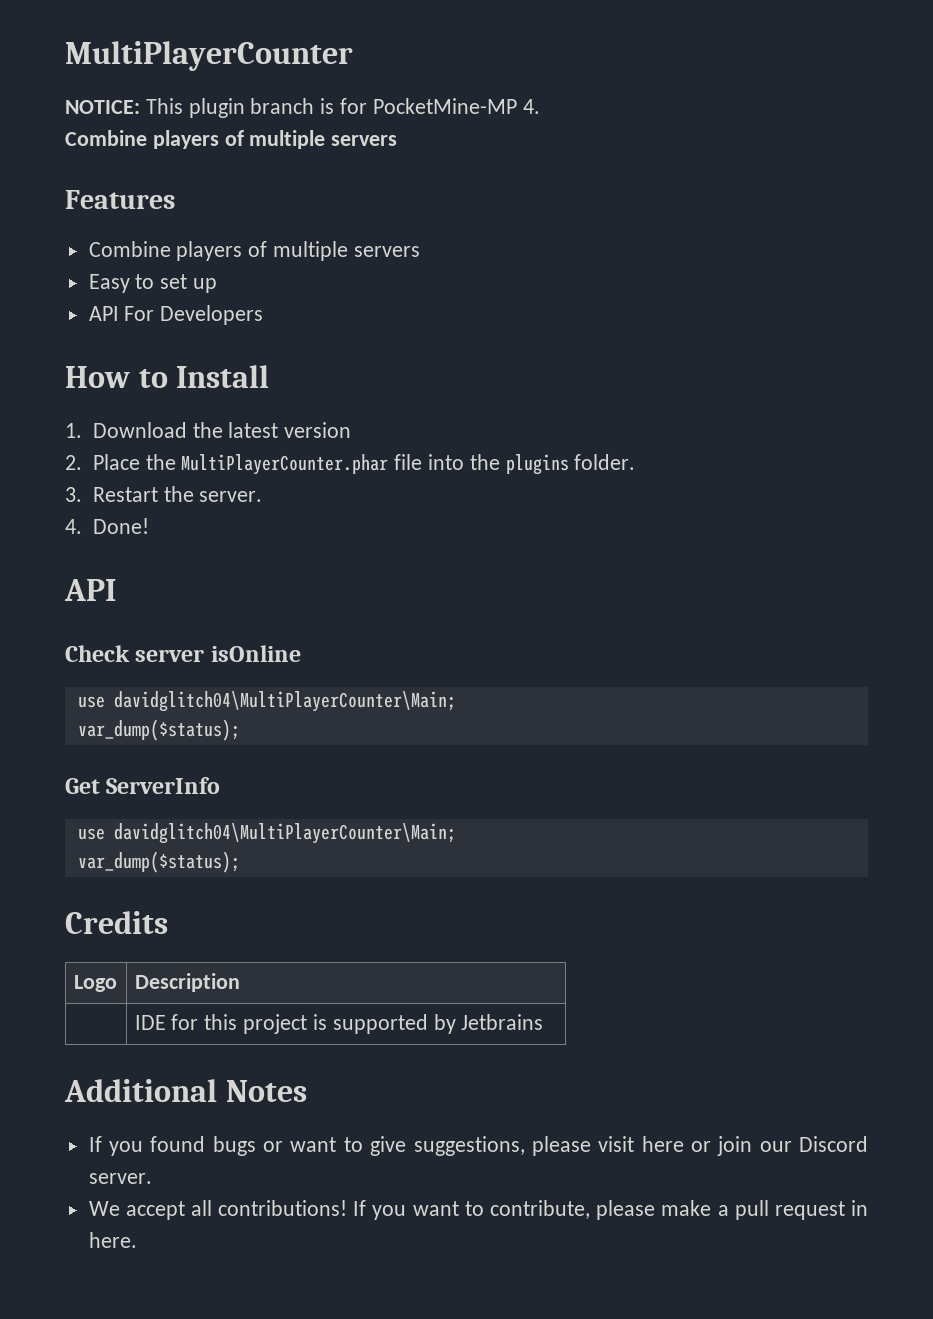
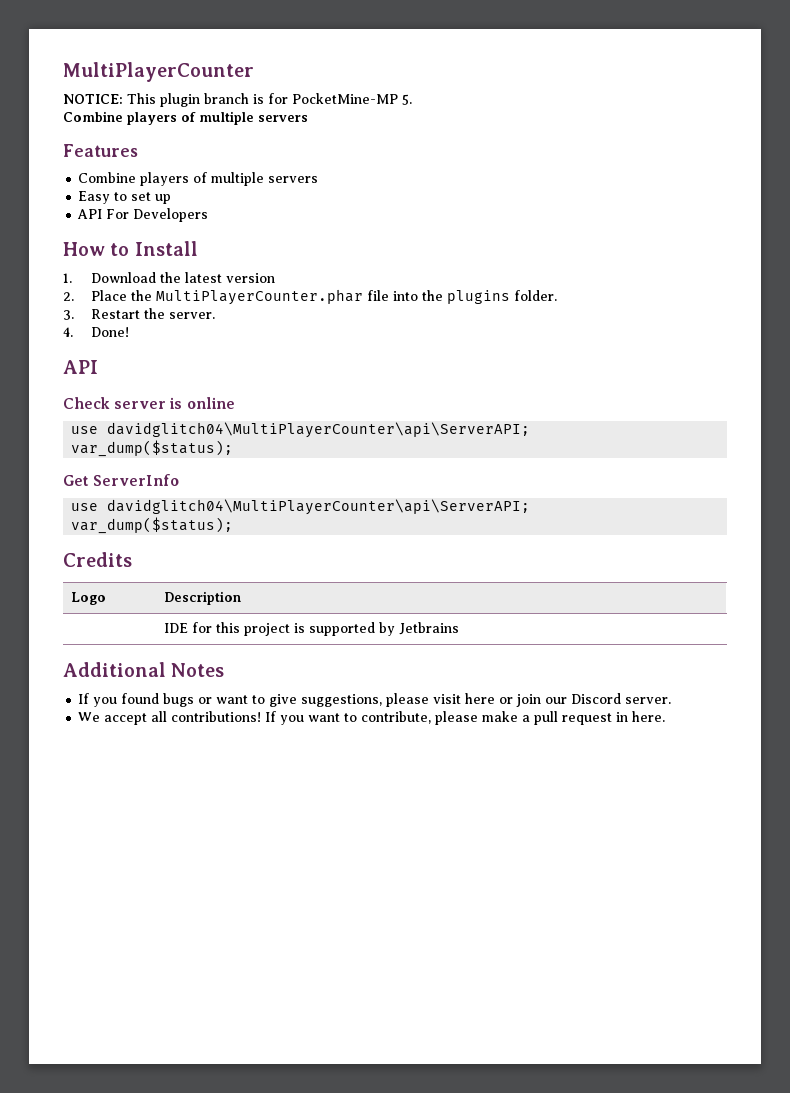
- NOTICE: This plugin branch is for PocketMine-MP 4.
+ NOTICE: This plugin branch is for PocketMine-MP 5.
- Check server isOnline
- use davidglitch04\MultiPlayerCounter\Main;
+ Check server is online
+ use davidglitch04\MultiPlayerCounter\api\ServerAPI;
  Get ServerInfo
- use davidglitch04\MultiPlayerCounter\Main;
+ use davidglitch04\MultiPlayerCounter\api\ServerAPI;

